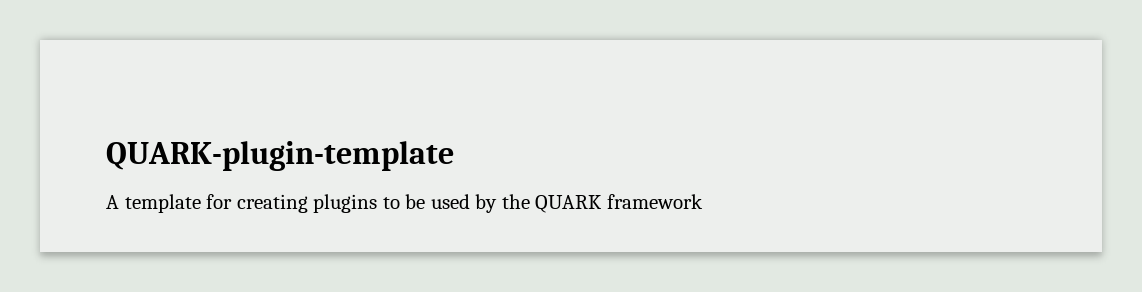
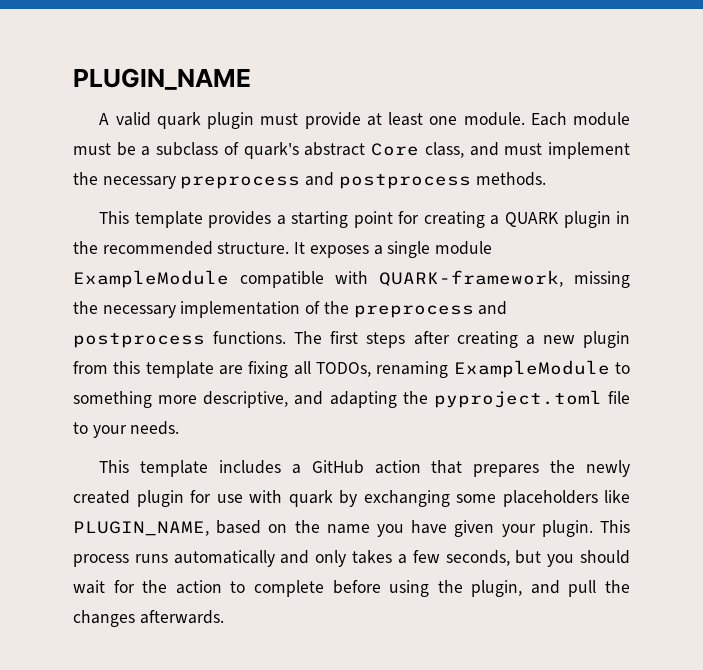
- QUARK-plugin-template
+ PLUGIN_NAME
- A template for creating plugins to be used by the QUARK framework
+ A valid quark plugin must provide at least one module. Each module must be a subclass of quark's abstract Core class, and must implement the necessary preprocess and postprocess methods.
+ This template provides a starting point for creating a QUARK plugin in the recommended structure. It exposes a single module ExampleModule compatible with QUARK-framework, missing the necessary implementation of the preprocess and postprocess functions. The first steps after creating a new plugin from this template are fixing all TODOs, renaming ExampleModule to something more descriptive, and adapting the pyproject.toml file to your needs.
+ This template includes a GitHub action that prepares the newly created plugin for use with quark by exchanging some placeholders like PLUGIN_NAME, based on the name you have given your plugin. This process runs automatically and only takes a few seconds, but you should wait for the action to complete before using the plugin, and pull the changes afterwards.

